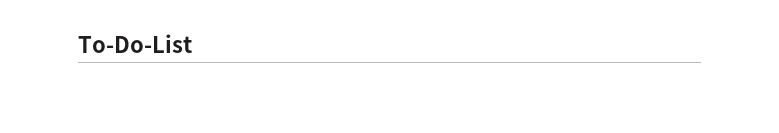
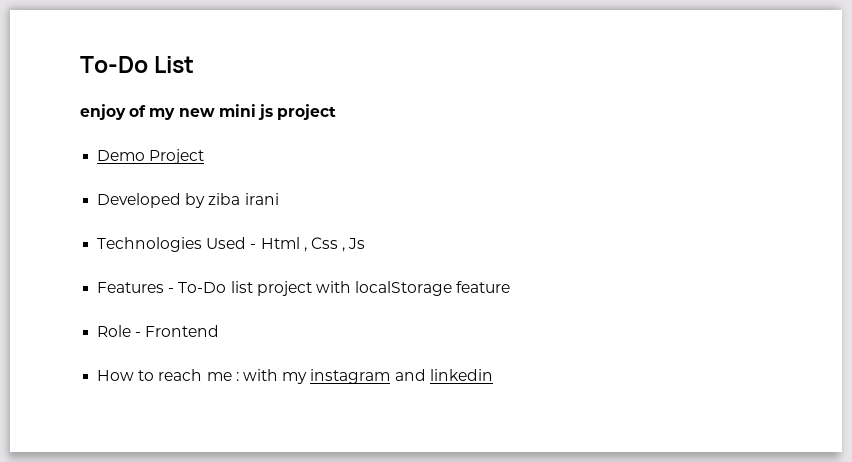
- To-Do-List
+ To-Do List
+ enjoy of my new mini js project
+ Demo Project
+ Developed by ziba irani
+ Technologies Used - Html , Css , Js
+ Features - To-Do list project with localStorage feature
+ Role - Frontend
+ How to reach me : with my instagram and linkedin

